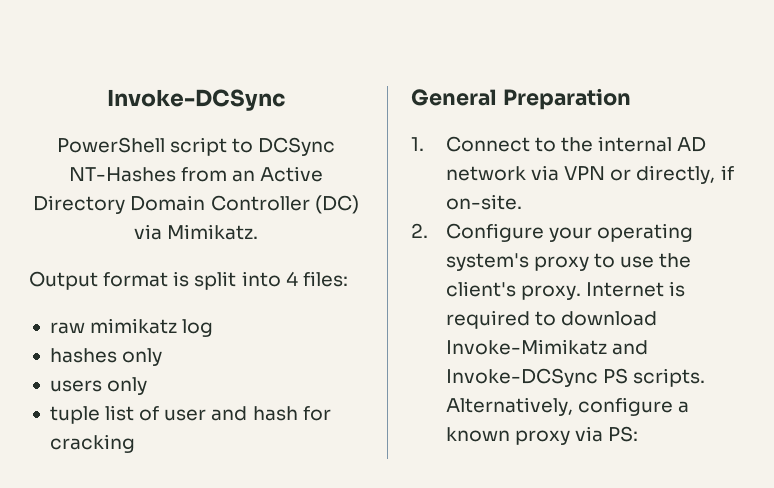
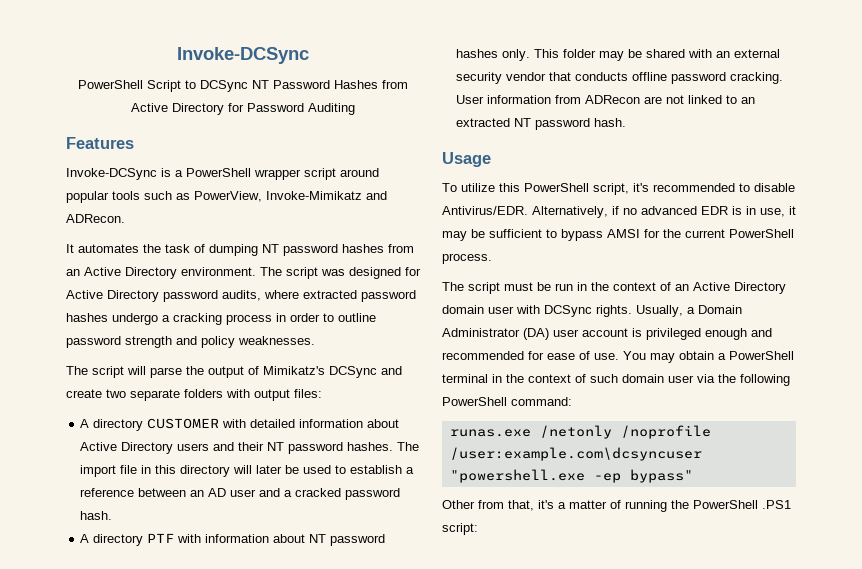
- PowerShell script to DCSync NT-Hashes from an Active Directory Domain Controller (DC) via Mimikatz.
- Output format is split into 4 files:
- raw mimikatz log
- hashes only
- users only
- tuple list of user and hash for cracking
- General Preparation
- 1. Connect to the internal AD network via VPN or directly, if on-site.
- 2. Configure your operating system's proxy to use the client's proxy. Internet is required to download Invoke-Mimikatz and Invoke-DCSync PS scripts. Alternatively, configure a known proxy via PS:
+ PowerShell Script to DCSync NT Password Hashes from Active Directory for Password Auditing
+ Features
+ Invoke-DCSync is a PowerShell wrapper script around popular tools such as PowerView, Invoke-Mimikatz and ADRecon.
+ It automates the task of dumping NT password hashes from an Active Directory environment. The script was designed for Active Directory password audits, where extracted password hashes undergo a cracking process in order to outline password strength and policy weaknesses.
+ The script will parse the output of Mimikatz's DCSync and create two separate folders with output files:
+ A directory CUSTOMER with detailed information about Active Directory users and their NT password hashes. The import file in this directory will later be used to establish a reference between an AD user and a cracked password hash.
+ A directory PTF with information about NT password hashes only. This folder may be shared with an external security vendor that conducts offline password cracking. User information from ADRecon are not linked to an extracted NT password hash.
+ Usage
+ To utilize this PowerShell script, it's recommended to disable Antivirus/EDR. Alternatively, if no advanced EDR is in use, it may be sufficient to bypass AMSI for the current PowerShell process.
+ The script must be run in the context of an Active Directory domain user with DCSync rights. Usually, a Domain Administrator (DA) user account is privileged enough and recommended for ease of use. You may obtain a PowerShell terminal in the context of such domain user via the following PowerShell command:
+ runas.exe /netonly /noprofile /user:example.com\dcsyncuser "powershell.exe -ep bypass"
+ Other from that, it's a matter of running the PowerShell .PS1 script:

